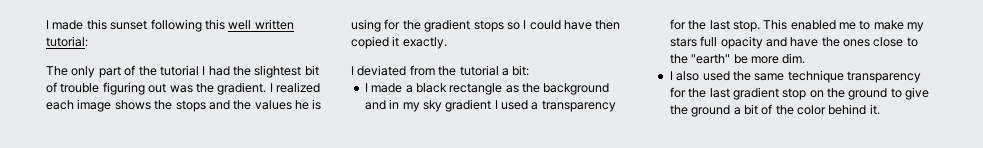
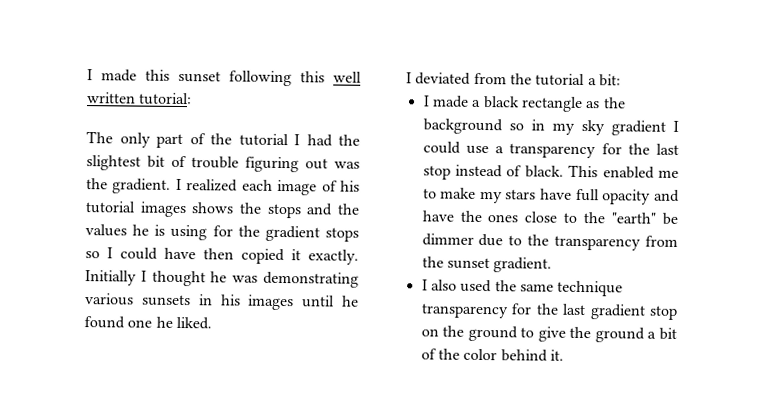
- I realized each image shows the stops and the values he is using for the gradient stops so I could have then copied it exactly.
+ I realized each image of his tutorial images shows the stops and the values he is using for the gradient stops so I could have then copied it exactly. Initially I thought he was demonstrating various sunsets in his images until he found one he liked.
- I made a black rectangle as the background and in my sky gradient I used a transparency for the last stop.
+ I made a black rectangle as the background so in my sky gradient I could use a transparency for the last stop instead of black.
- This enabled me to make my stars full opacity and have the ones close to the "earth" be more dim.
+ This enabled me to make my stars have full opacity and have the ones close to the "earth" be dimmer due to the transparency from the sunset gradient.

